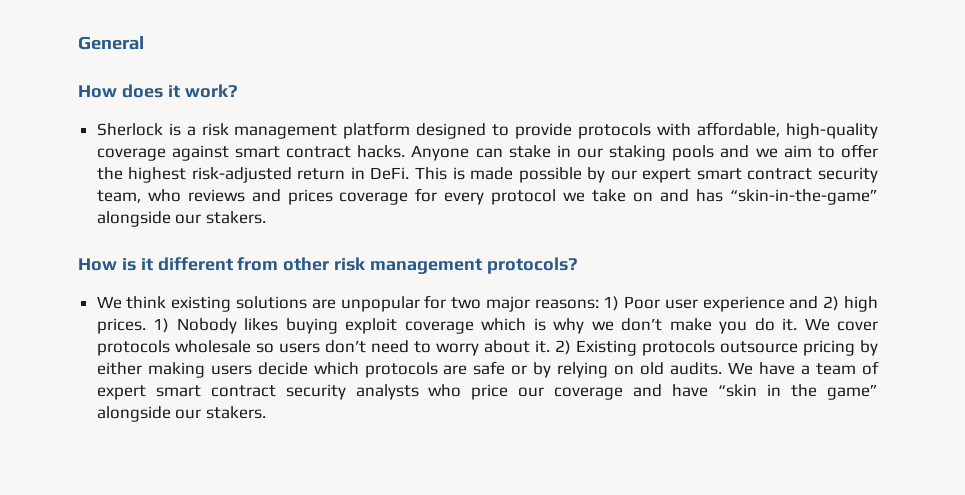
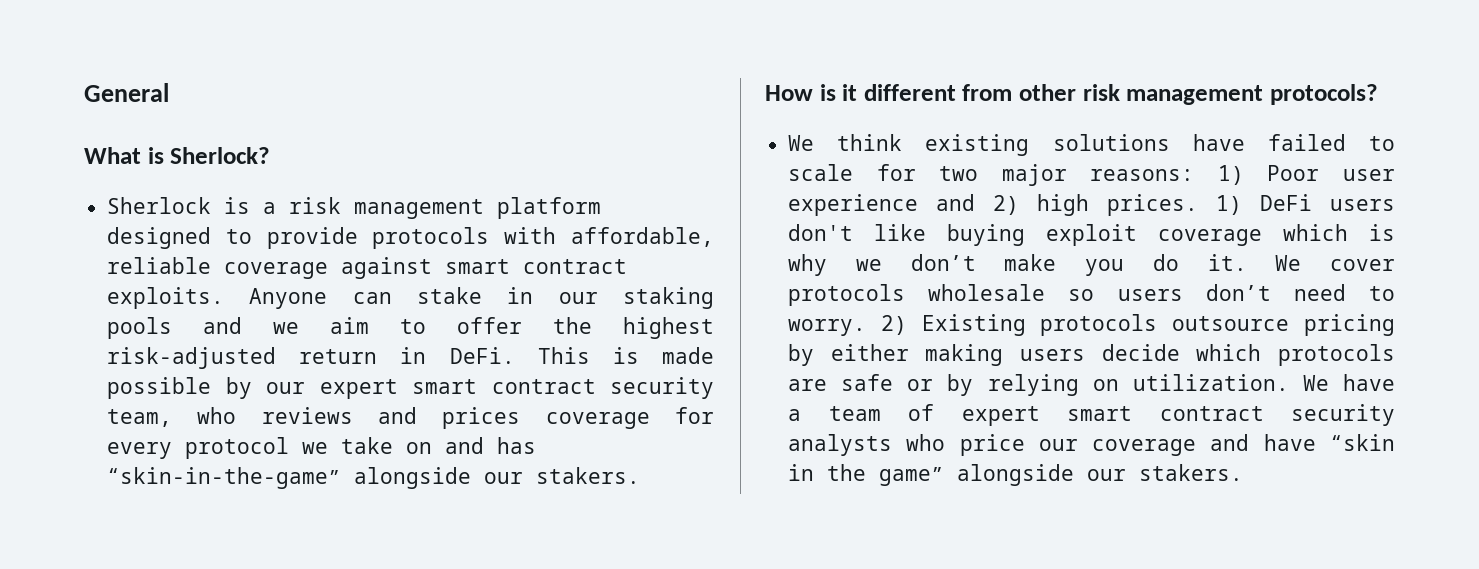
- How does it work?
+ What is Sherlock?
- Sherlock is a risk management platform designed to provide protocols with affordable, high-quality coverage against smart contract hacks.
+ Sherlock is a risk management platform designed to provide protocols with affordable, reliable coverage against smart contract exploits.
- We think existing solutions are unpopular for two major reasons: 1) Poor user experience and 2) high prices.
+ We think existing solutions have failed to scale for two major reasons: 1) Poor user experience and 2) high prices.
- 1) Nobody likes buying exploit coverage which is why we don’t make you do it.
+ 1) DeFi users don't like buying exploit coverage which is why we don’t make you do it.
- We cover protocols wholesale so users don’t need to worry about it.
+ We cover protocols wholesale so users don’t need to worry.
- 2) Existing protocols outsource pricing by either making users decide which protocols are safe or by relying on old audits.
+ 2) Existing protocols outsource pricing by either making users decide which protocols are safe or by relying on utilization.

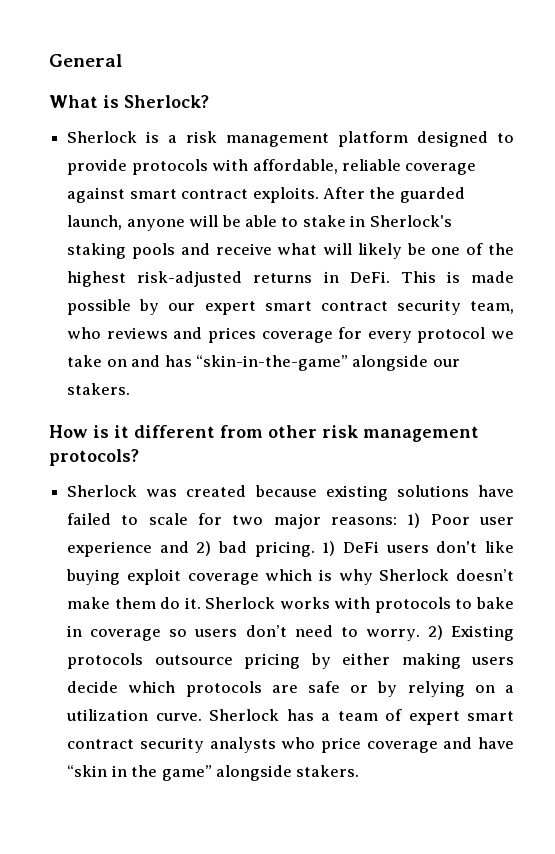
- Anyone can stake in our staking pools and we aim to offer the highest risk-adjusted return in DeFi.
+ After the guarded launch, anyone will be able to stake in Sherlock's staking pools and receive what will likely be one of the highest risk-adjusted returns in DeFi.
- We think existing solutions have failed to scale for two major reasons: 1) Poor user experience and 2) high prices.
+ Sherlock was created because existing solutions have failed to scale for two major reasons: 1) Poor user experience and 2) bad pricing.
- 1) DeFi users don't like buying exploit coverage which is why we don’t make you do it. We cover protocols wholesale so users don’t need to worry.
+ 1) DeFi users don't like buying exploit coverage which is why Sherlock doesn’t make them do it. Sherlock works with protocols to bake in coverage so users don’t need to worry.
- 2) Existing protocols outsource pricing by either making users decide which protocols are safe or by relying on utilization. We have a team of expert smart contract security analysts who price our coverage and have “skin in the game” alongside our stakers.
+ 2) Existing protocols outsource pricing by either making users decide which protocols are safe or by relying on a utilization curve. Sherlock has a team of expert smart contract security analysts who price coverage and have “skin in the game” alongside stakers.

